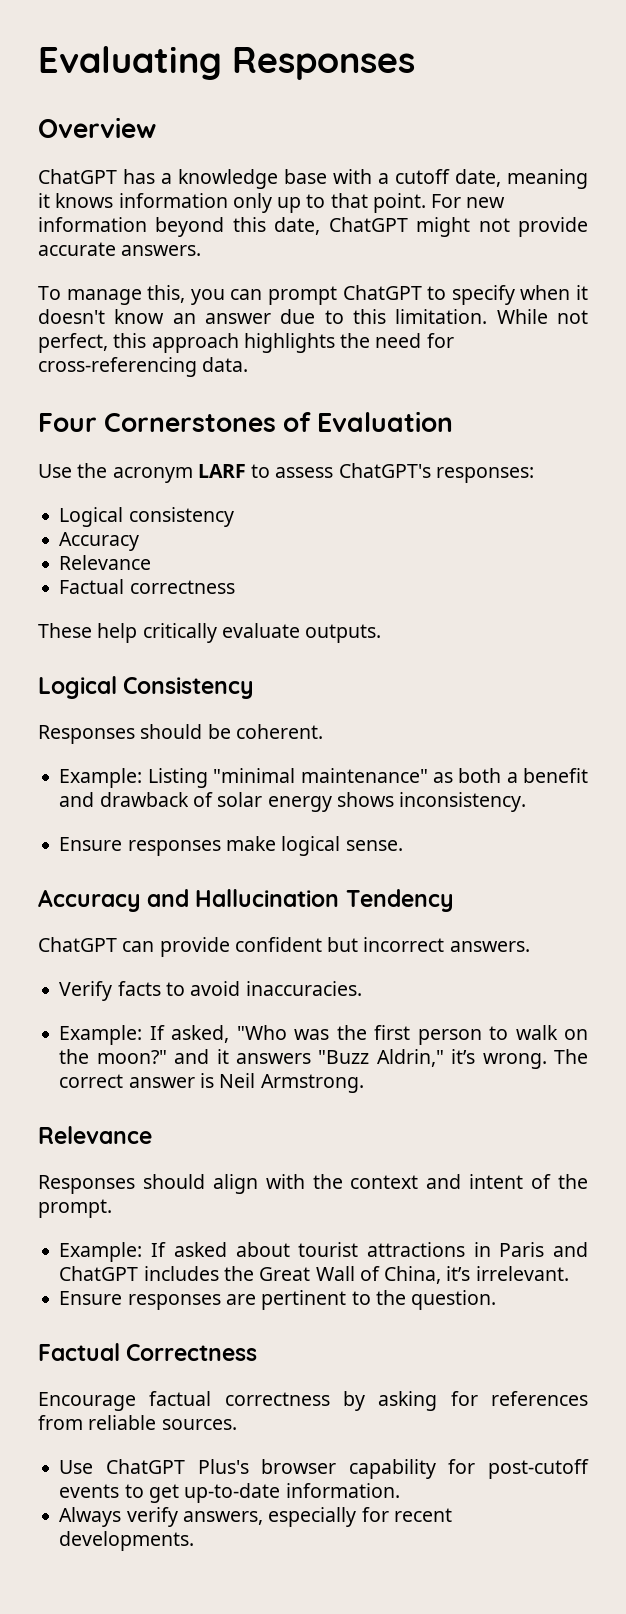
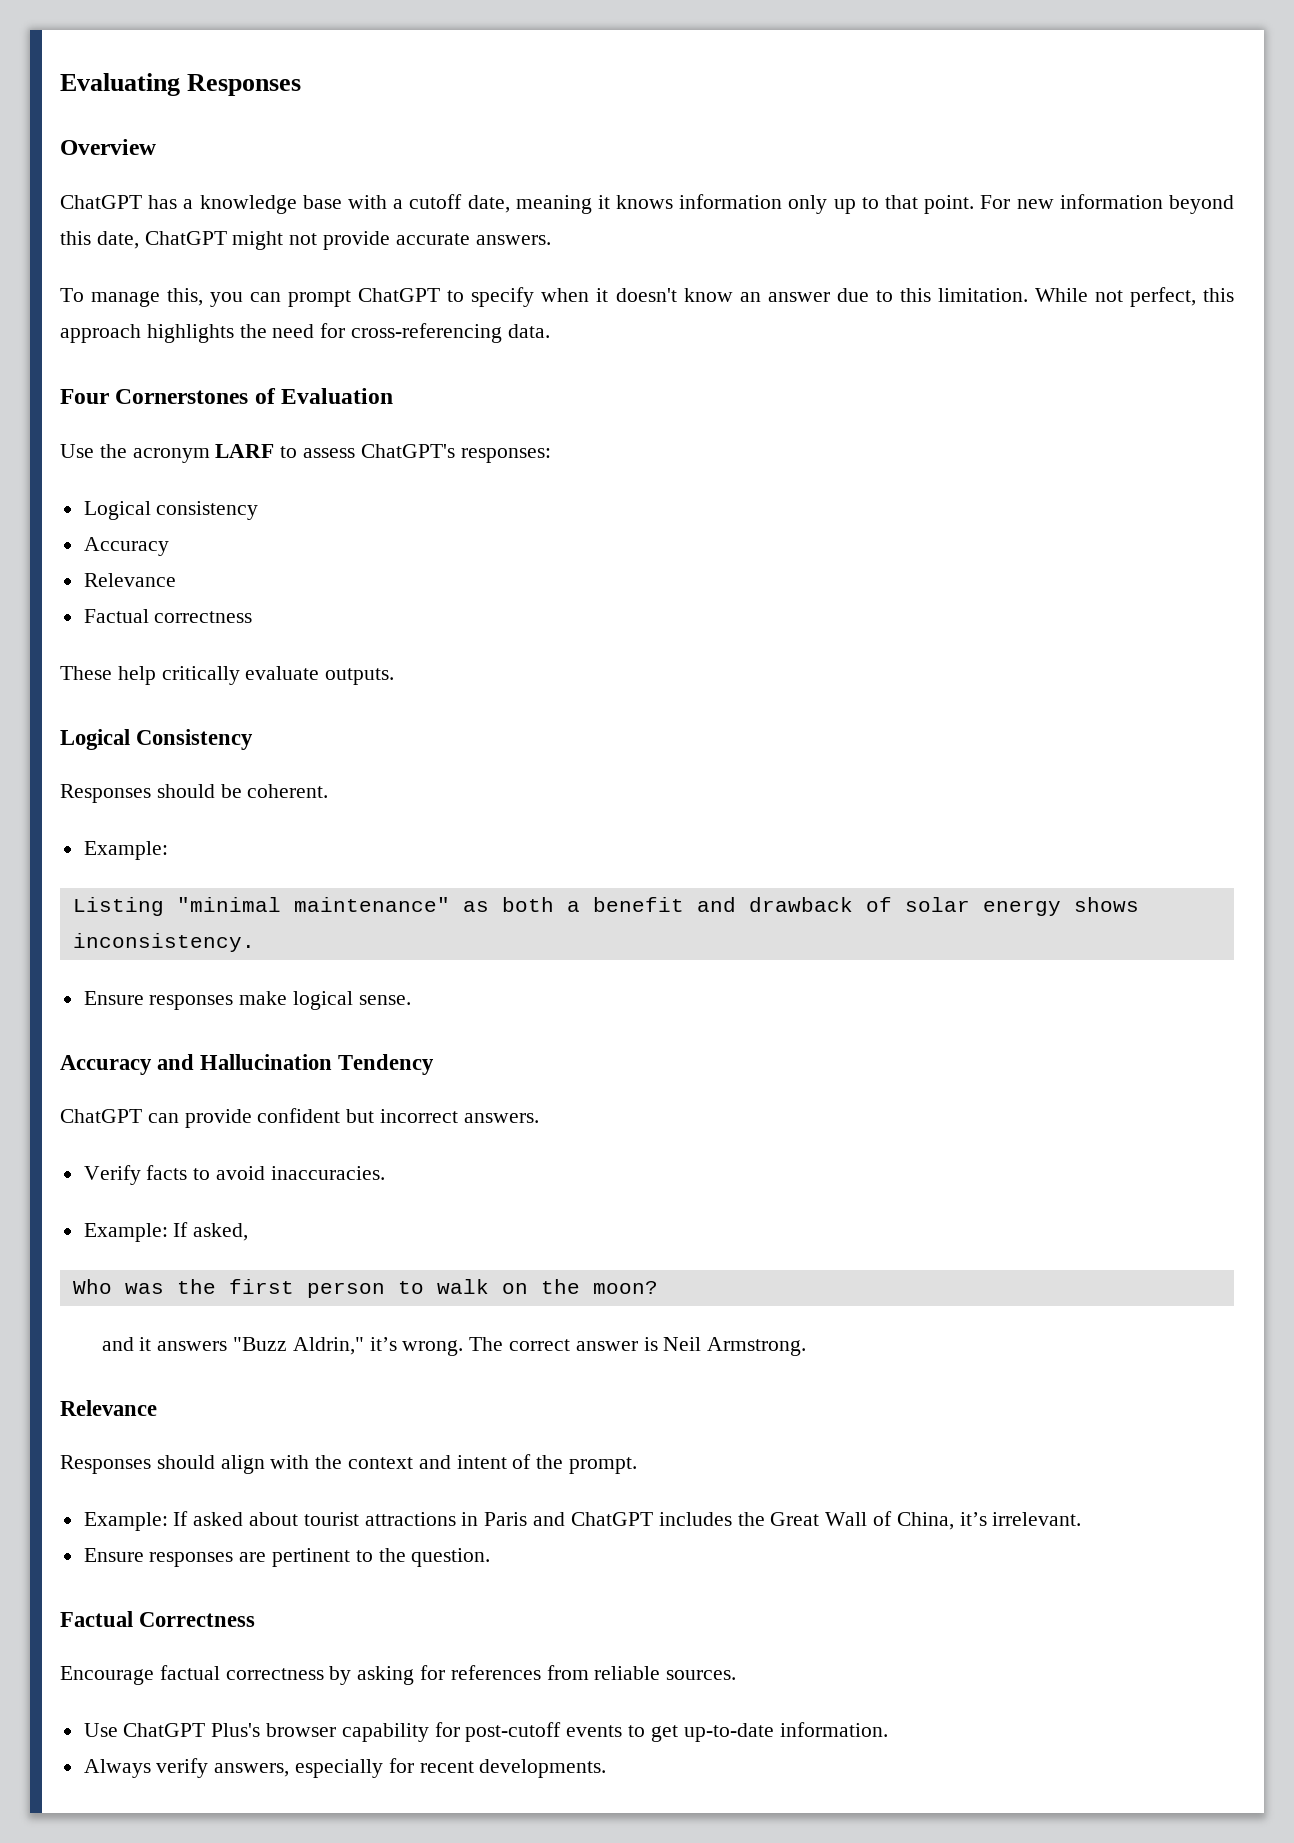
  Responses should be coherent.
- Example: Listing "minimal maintenance" as both a benefit and drawback of solar energy shows inconsistency.
+ Example:
+ Listing "minimal maintenance" as both a benefit and drawback of solar energy shows inconsistency.
- Example: If asked, "Who was the first person to walk on the moon?" and it answers "Buzz Aldrin," it’s wrong.
+ Example: If asked,
+ Who was the first person to walk on the moon?
+ and it answers "Buzz Aldrin," it’s wrong.

